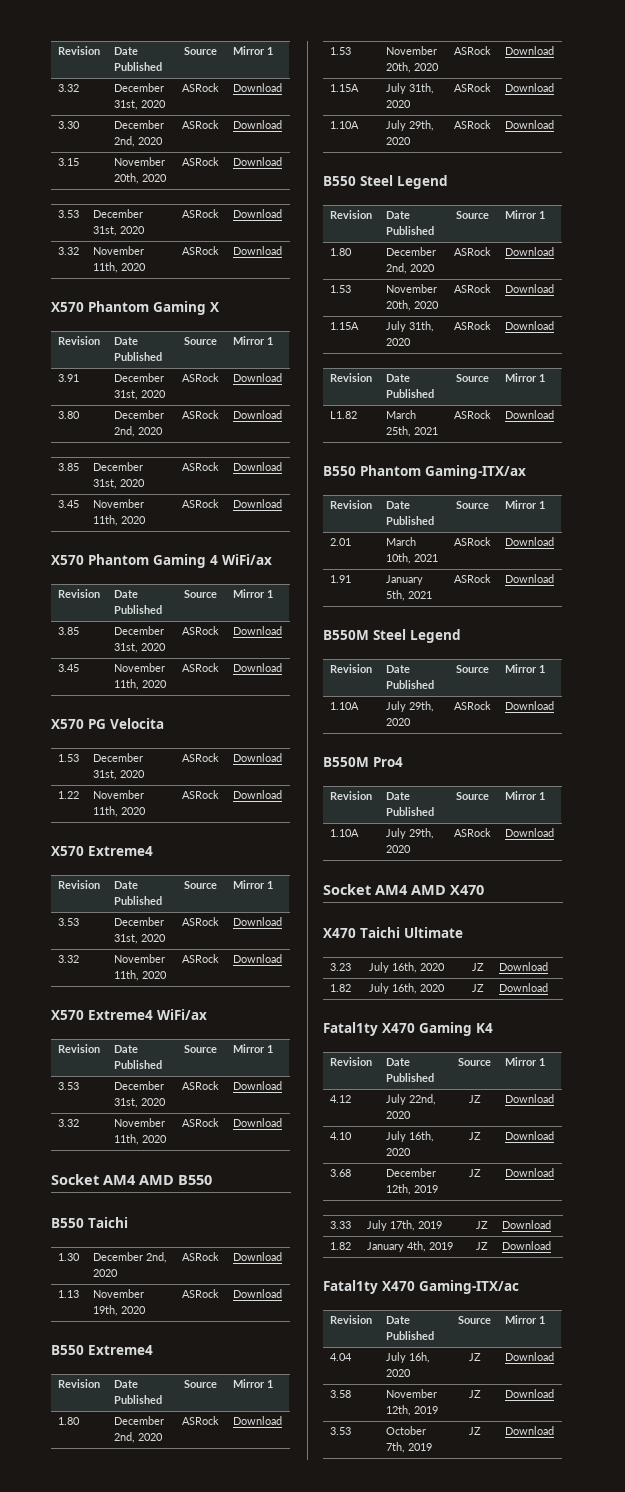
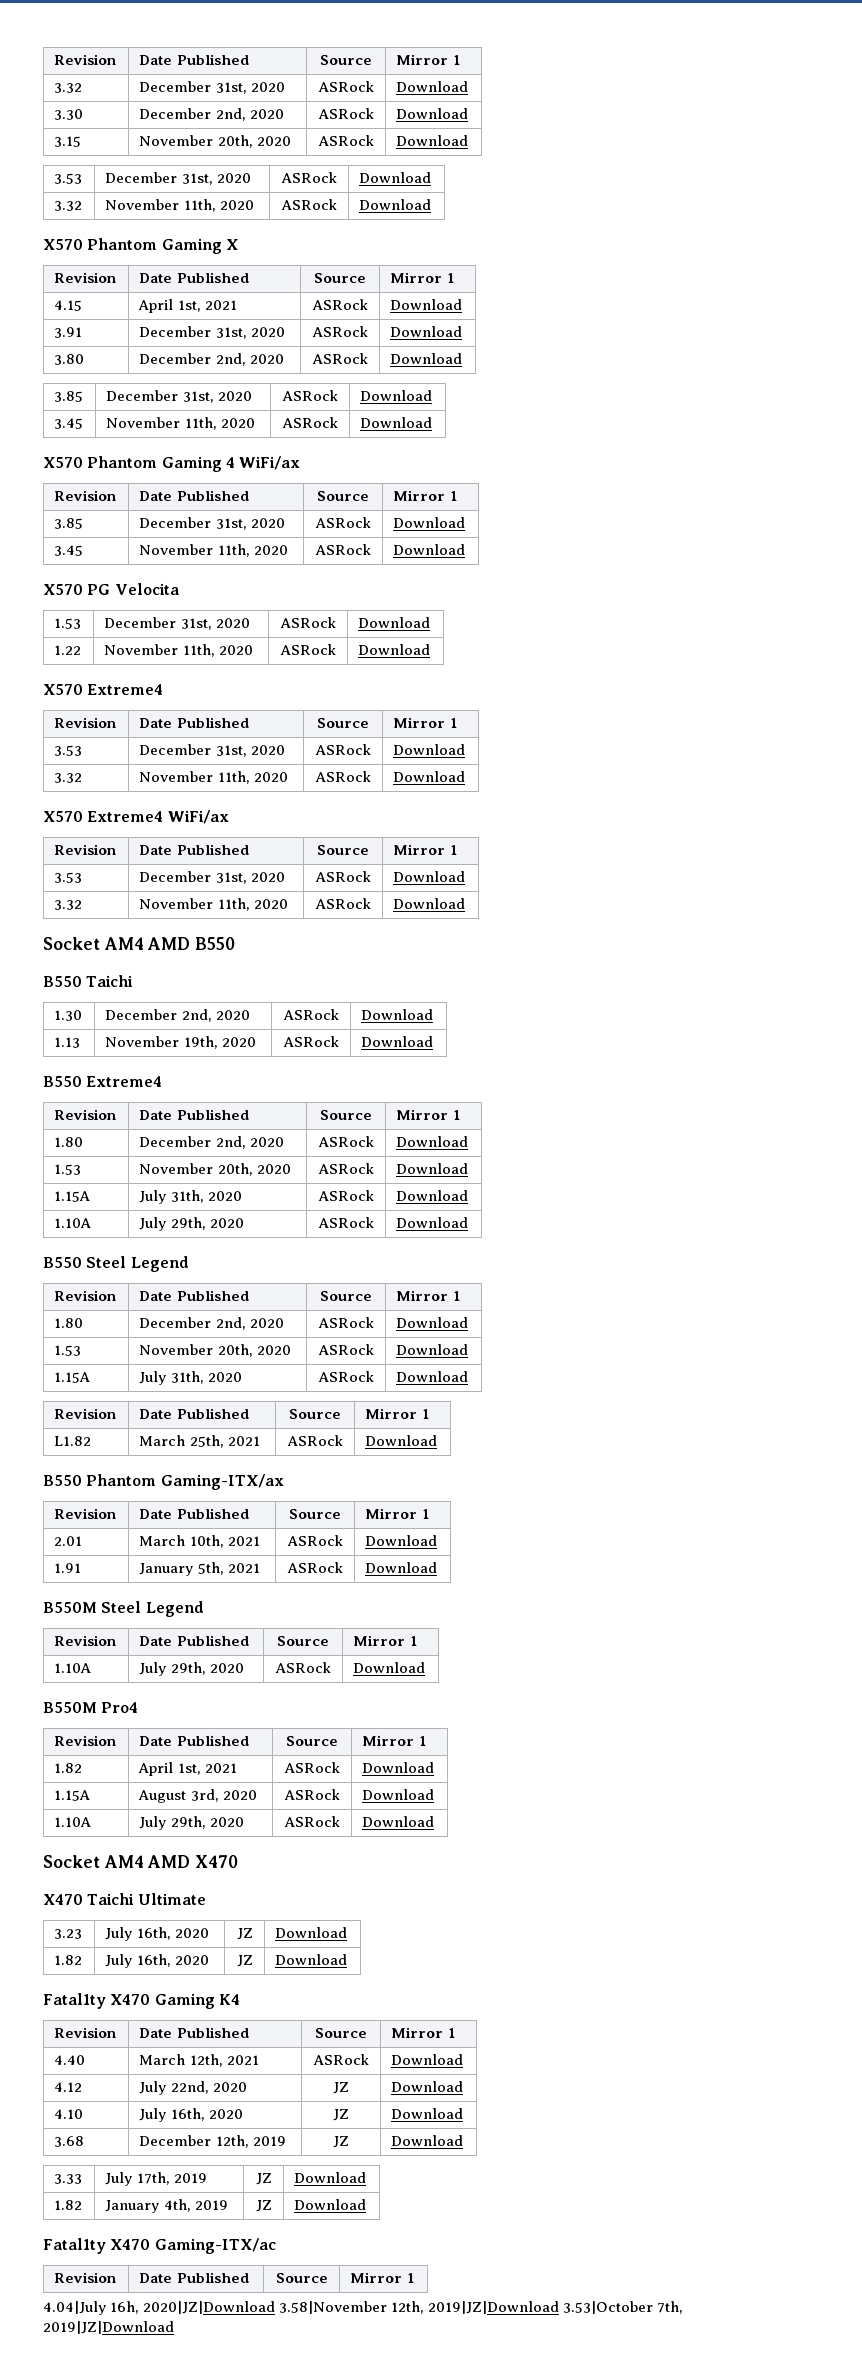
+ 4.15 | April 1st, 2021 | ASRock | Download
+ 1.82 | April 1st, 2021 | ASRock | Download
+ 1.15A | August 3rd, 2020 | ASRock | Download
+ 4.40 | March 12th, 2021 | ASRock | Download
- 4.04 | July 16h, 2020 | JZ | Download
- 3.58 | November 12th, 2019 | JZ | Download
- 3.53 | October 7th, 2019 | JZ | Download
+ 4.04|July 16h, 2020|JZ|Download 3.58|November 12th, 2019|JZ|Download 3.53|October 7th, 2019|JZ|Download

